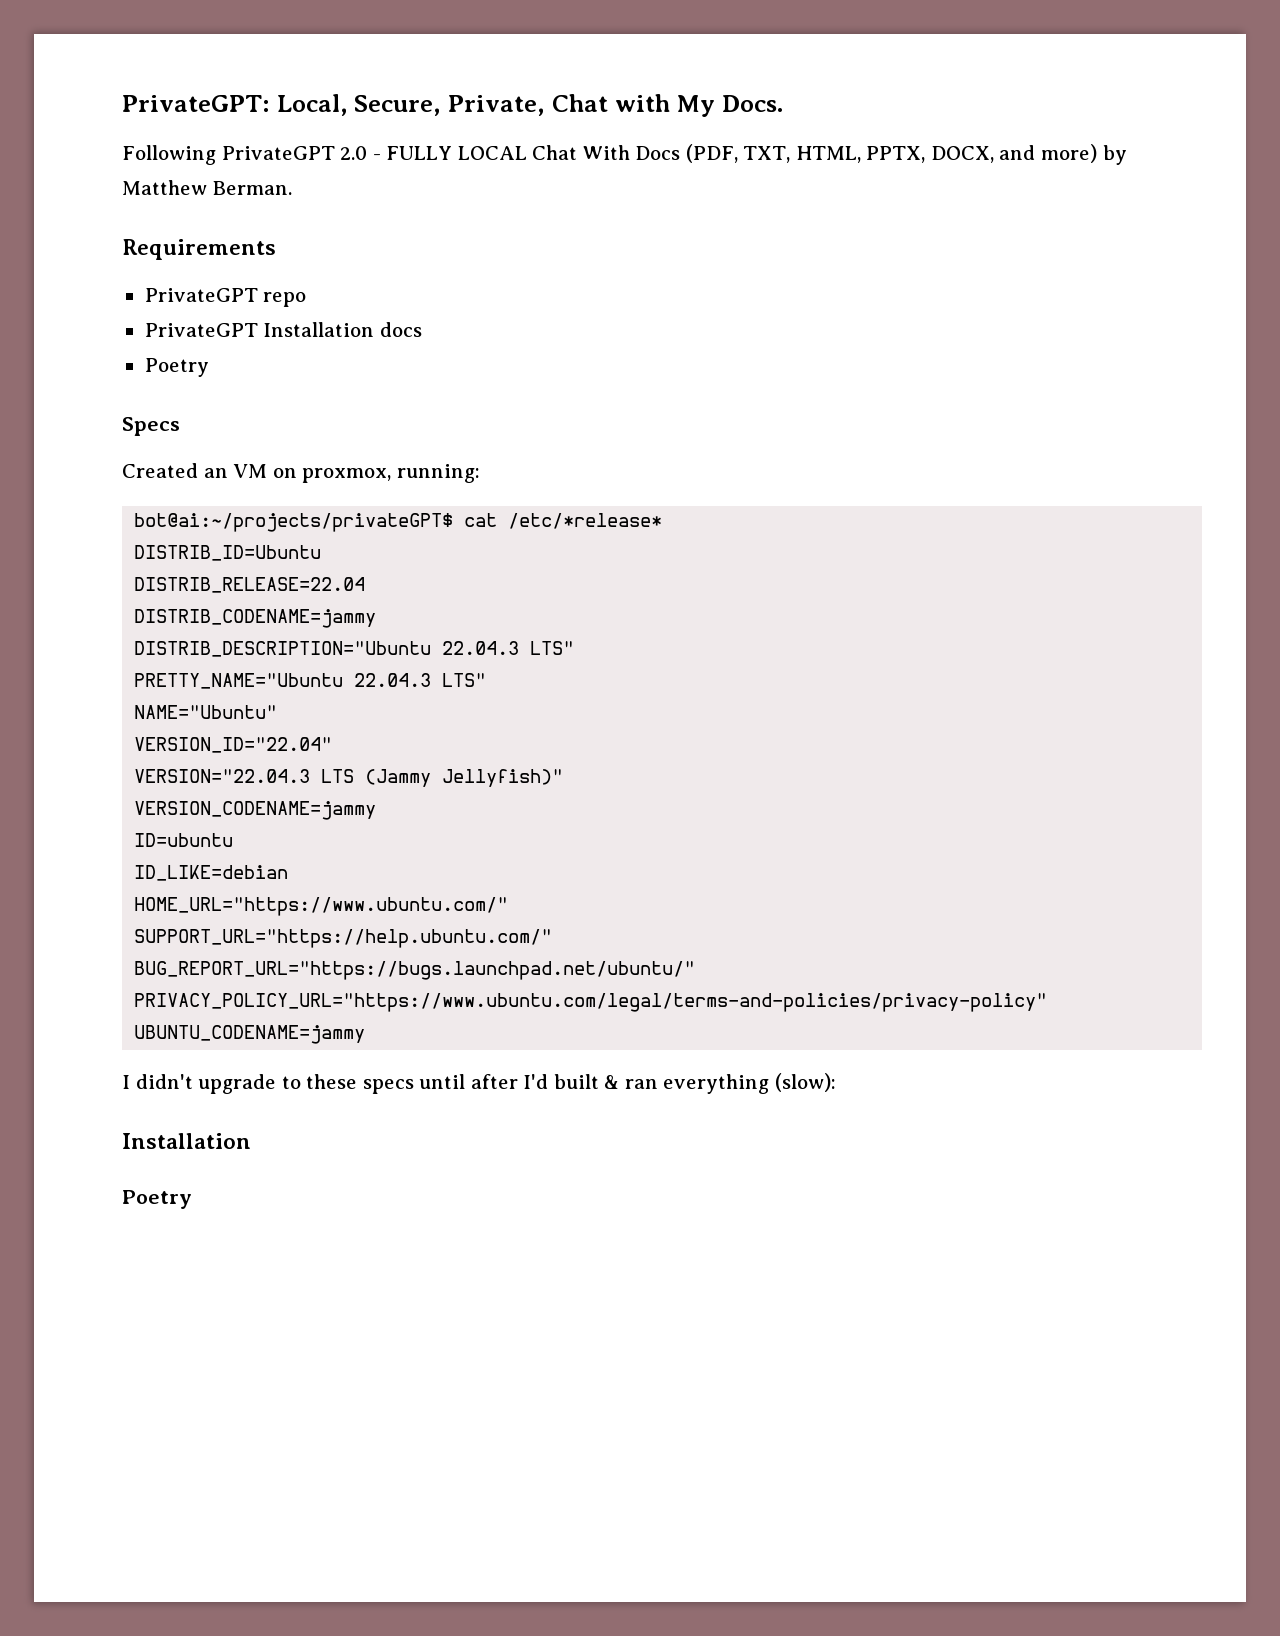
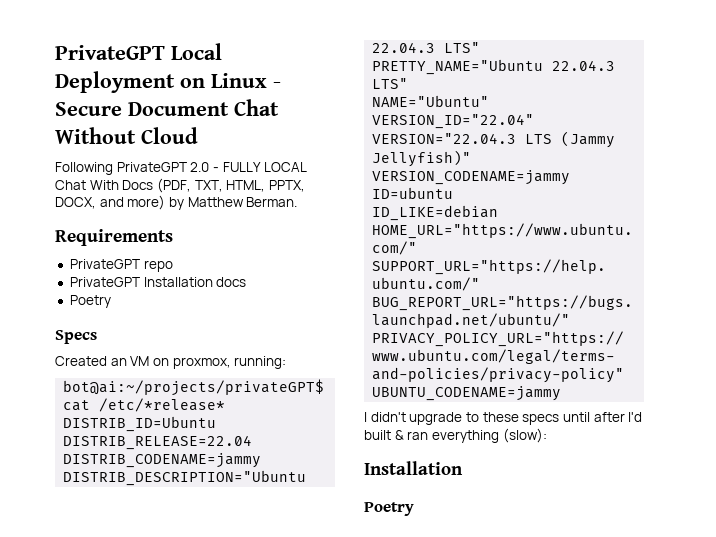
- PrivateGPT: Local, Secure, Private, Chat with My Docs.
+ PrivateGPT Local Deployment on Linux - Secure Document Chat Without Cloud

